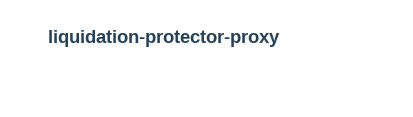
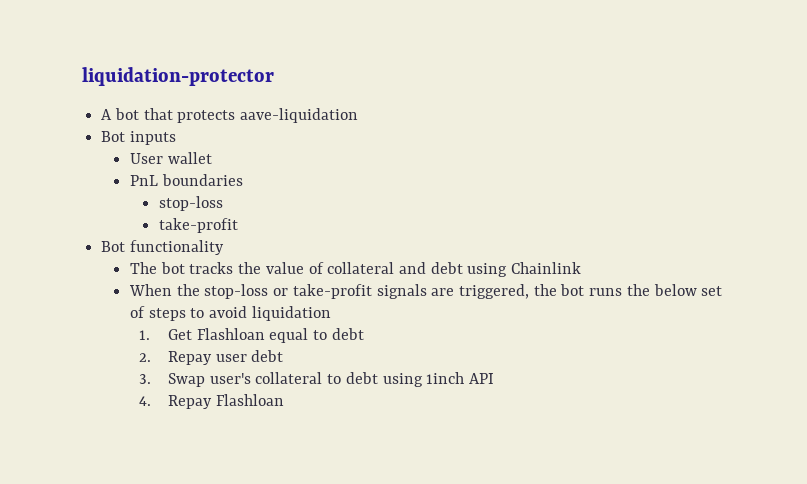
- liquidation-protector-proxy
+ liquidation-protector
+ A bot that protects aave-liquidation
+ Bot inputs
+ User wallet
+ PnL boundaries
+ stop-loss
+ take-profit
+ Bot functionality
+ The bot tracks the value of collateral and debt using Chainlink
+ When the stop-loss or take-profit signals are triggered, the bot runs the below set of steps to avoid liquidation
+ 1. Get Flashloan equal to debt
+ 2. Repay user debt
+ 3. Swap user's collateral to debt using 1inch API
+ 4. Repay Flashloan

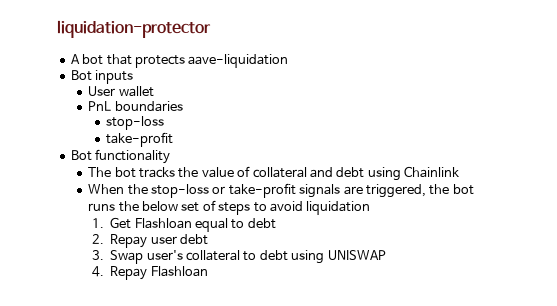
- 3. Swap user's collateral to debt using 1inch API
+ 3. Swap user's collateral to debt using UNISWAP

